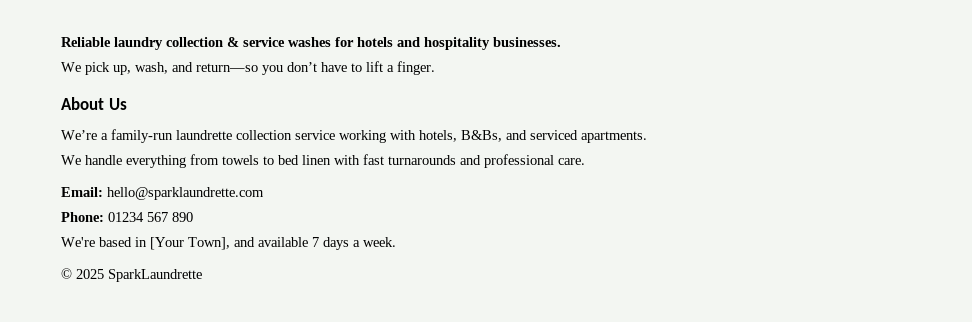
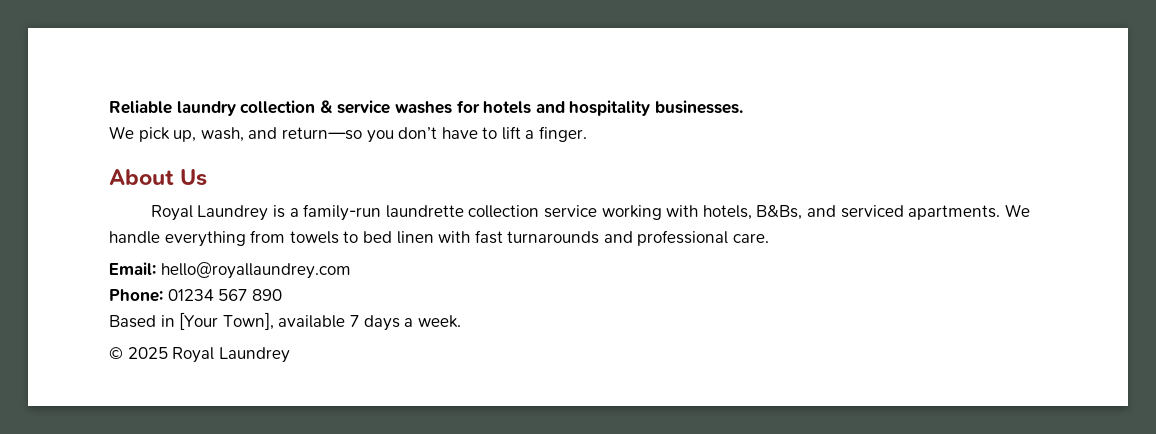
- We’re a family-run laundrette collection service working with hotels, B&Bs, and serviced apartments.
- We handle everything from towels to bed linen with fast turnarounds and professional care.
+ Royal Laundrey is a family-run laundrette collection service working with hotels, B&Bs, and serviced apartments. We handle everything from towels to bed linen with fast turnarounds and professional care.
- Email: hello@sparklaundrette.com
+ Email: hello@royallaundrey.com
- We're based in [Your Town], and available 7 days a week.
+ Based in [Your Town], available 7 days a week.
- © 2025 SparkLaundrette
+ © 2025 Royal Laundrey

